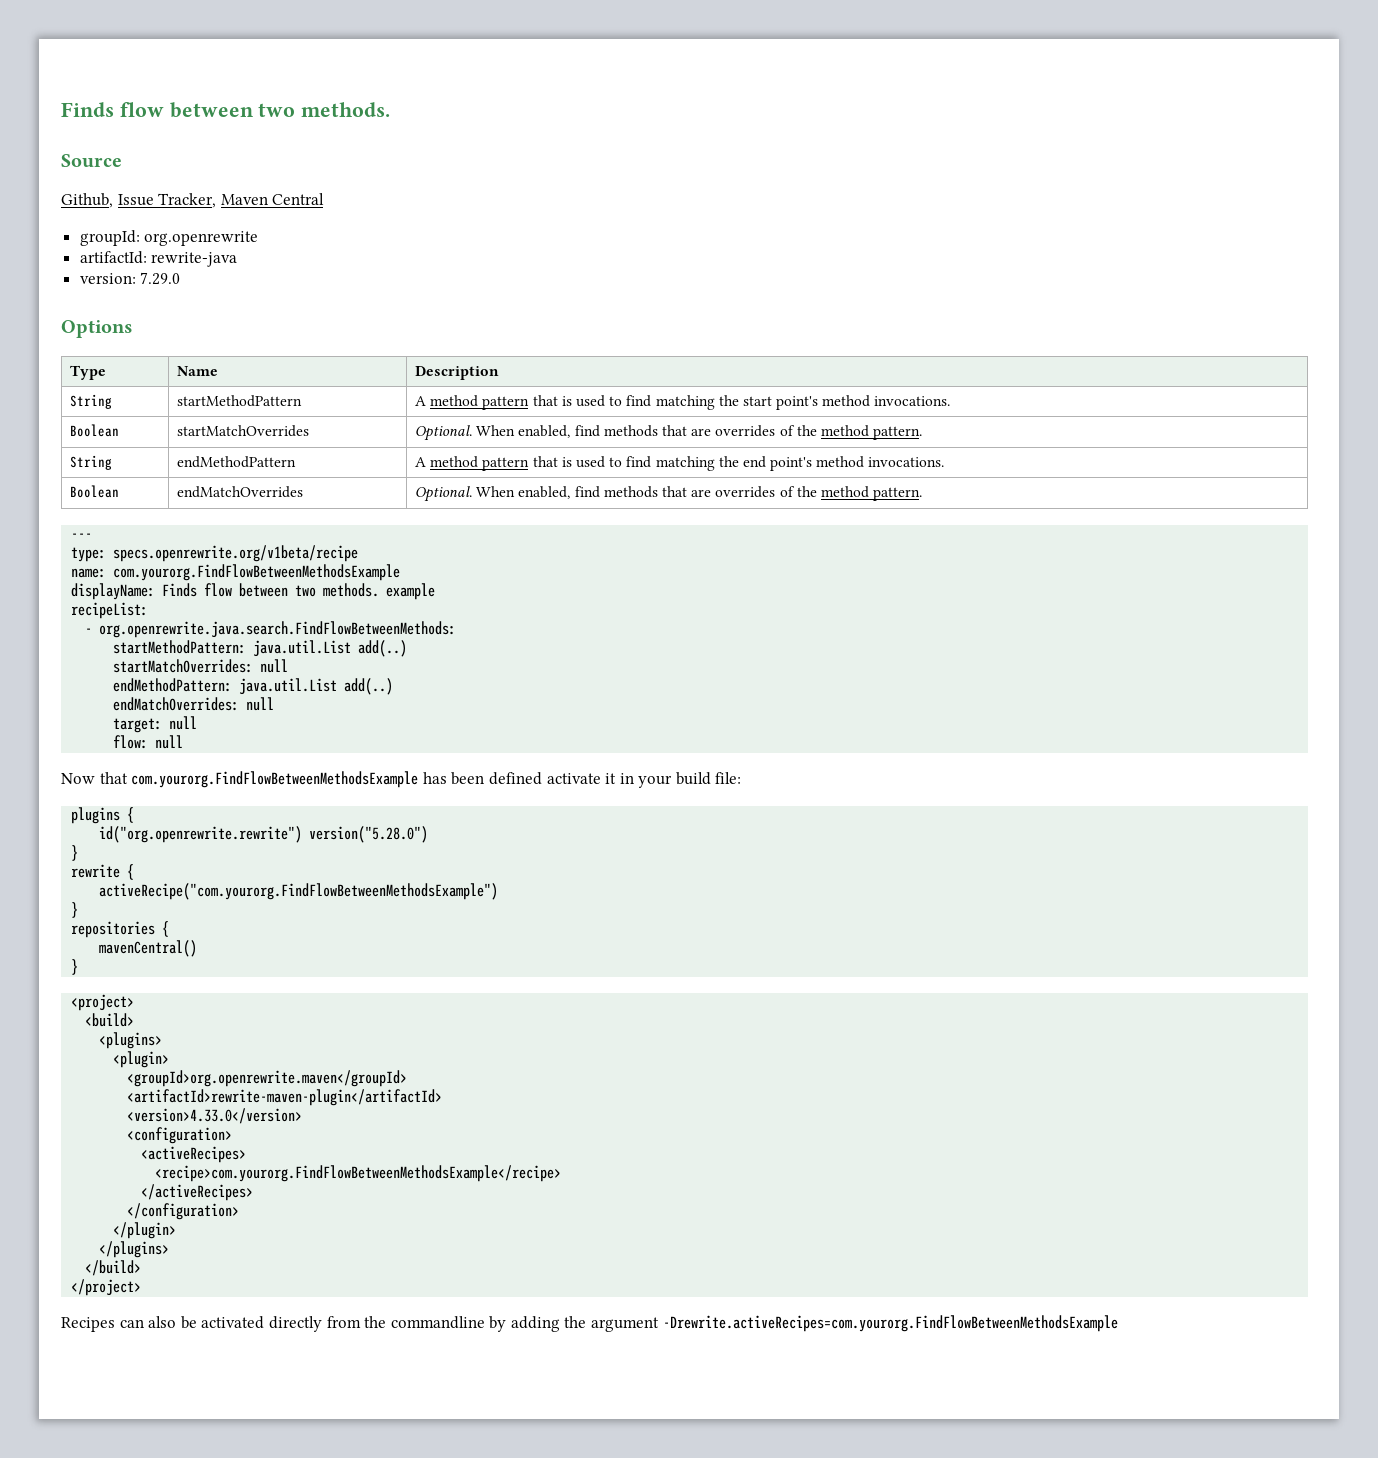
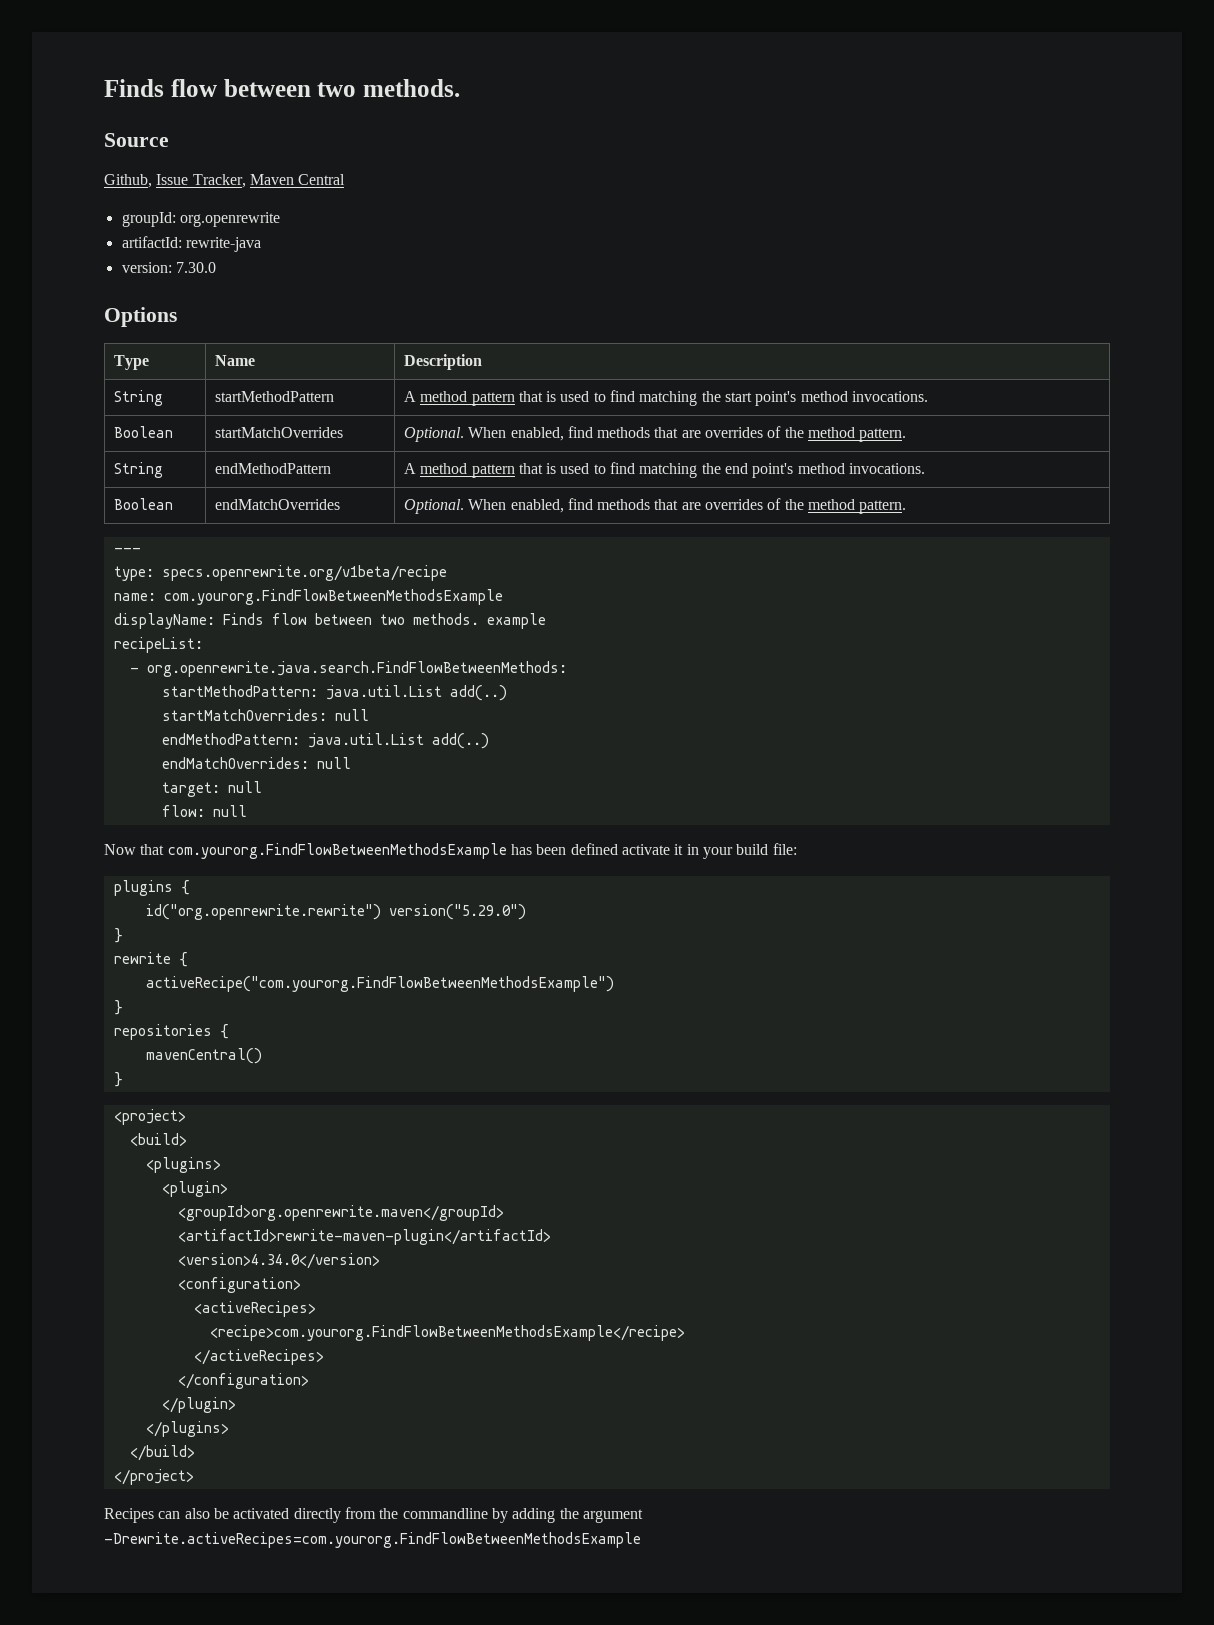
- version: 7.29.0
+ version: 7.30.0
- id("org.openrewrite.rewrite") version("5.28.0")
+ id("org.openrewrite.rewrite") version("5.29.0")
- <version>4.33.0</version>
+ <version>4.34.0</version>

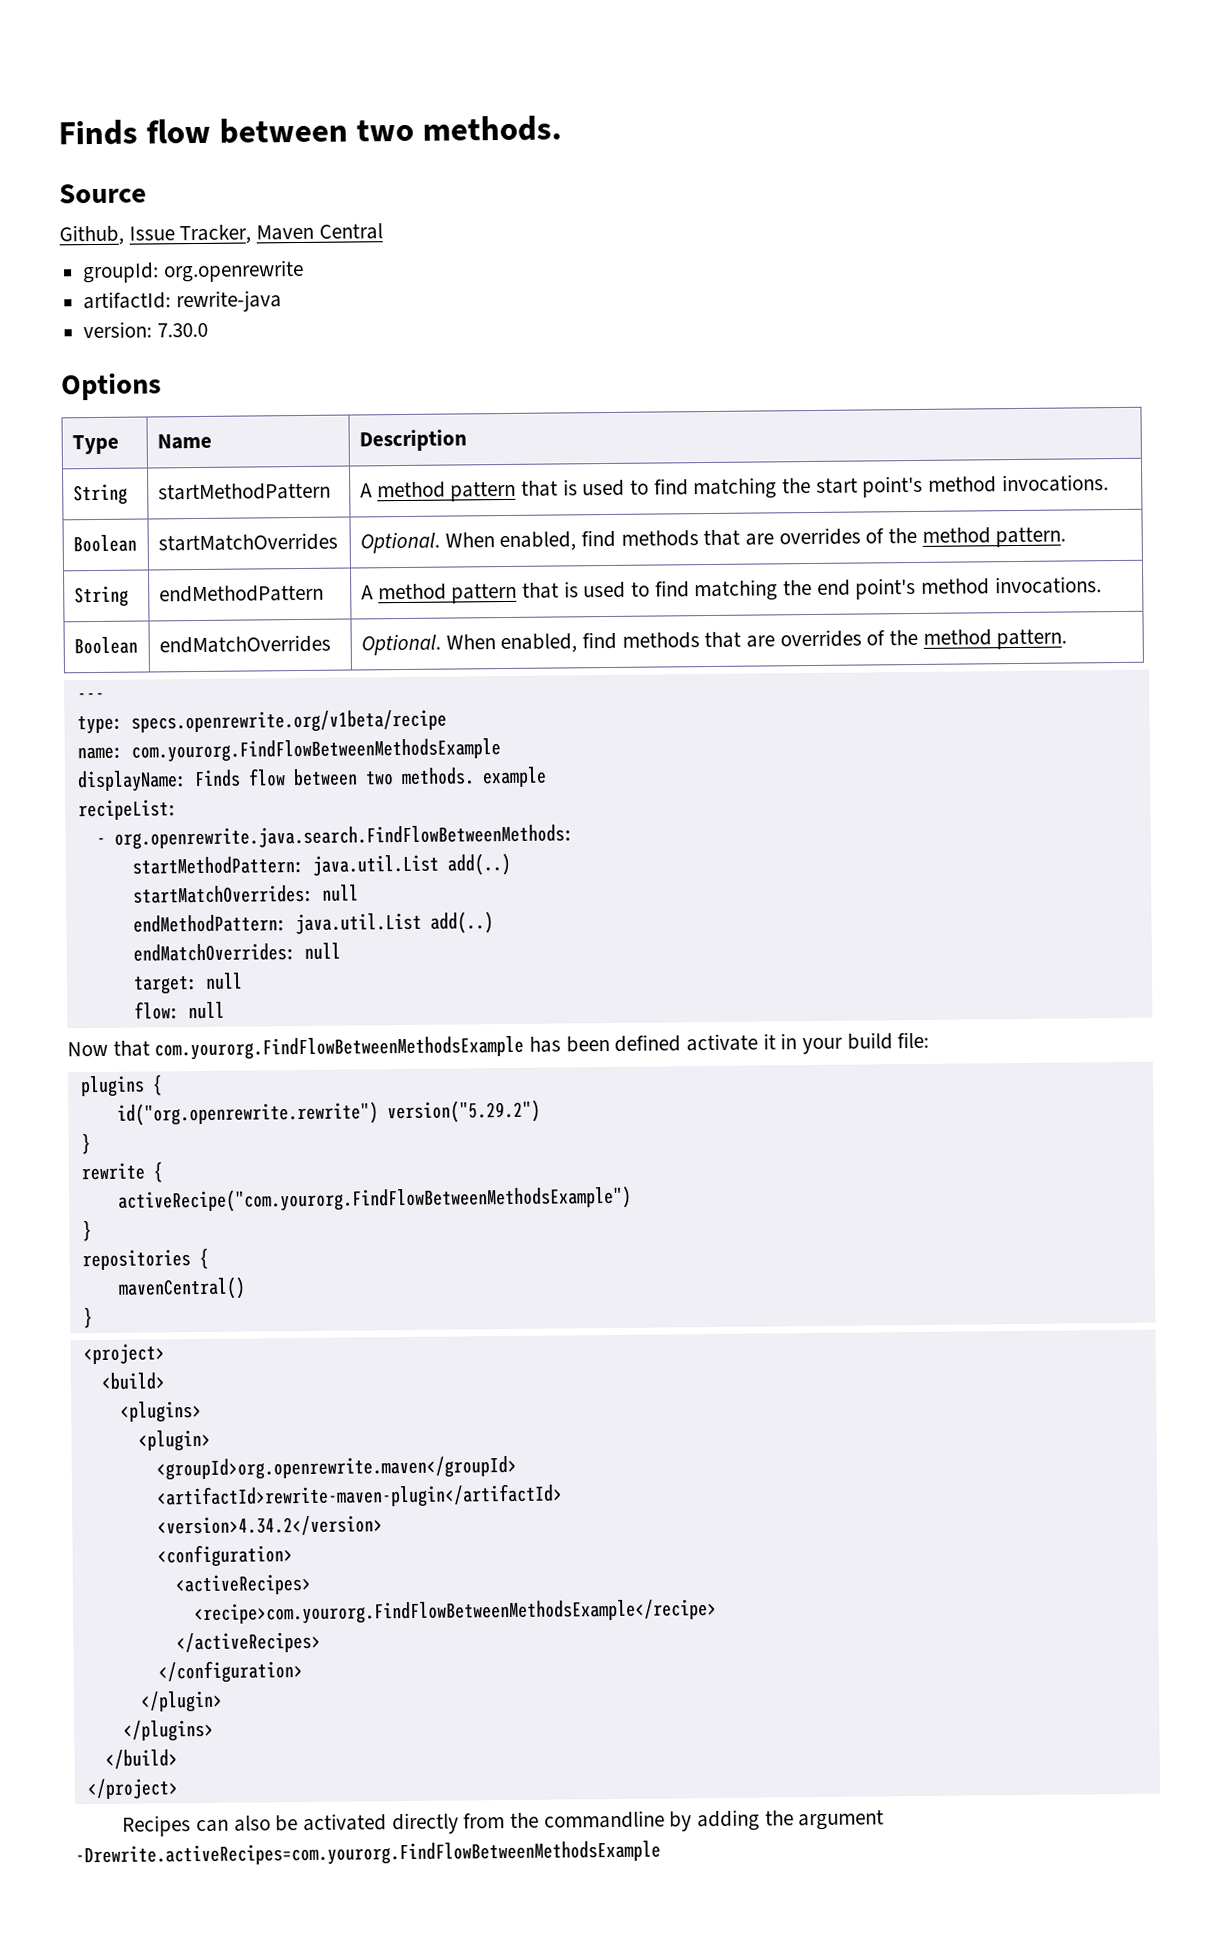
- id("org.openrewrite.rewrite") version("5.29.0")
+ id("org.openrewrite.rewrite") version("5.29.2")
- <version>4.34.0</version>
+ <version>4.34.2</version>

